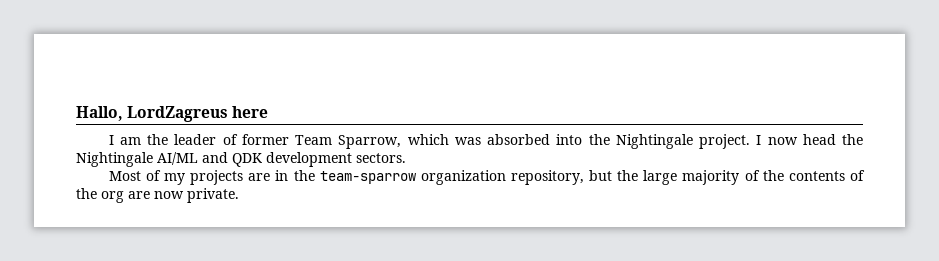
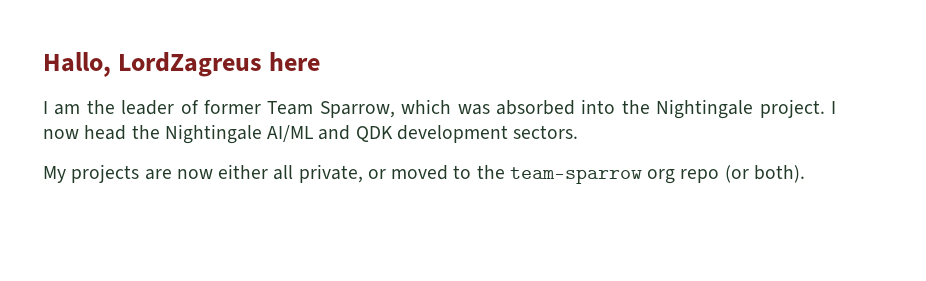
- Most of my projects are in the team-sparrow organization repository, but the large majority of the contents of the org are now private.
+ My projects are now either all private, or moved to the team-sparrow org repo (or both).

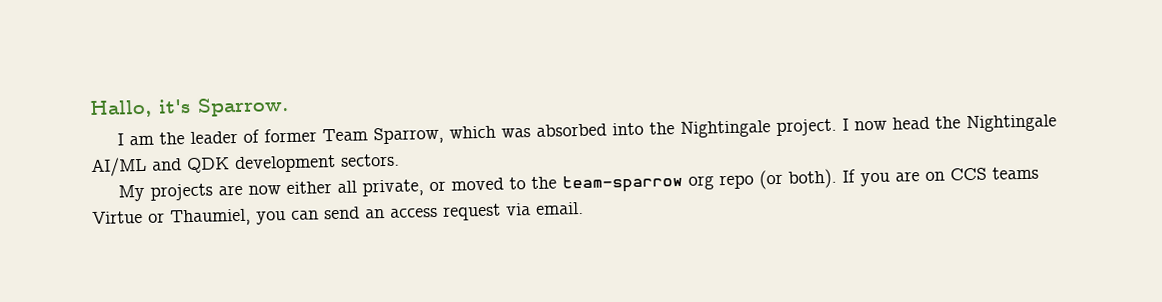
- Hallo, LordZagreus here
+ Hallo, it's Sparrow.
+ If you are on CCS teams Virtue or Thaumiel, you can send an access request via email.

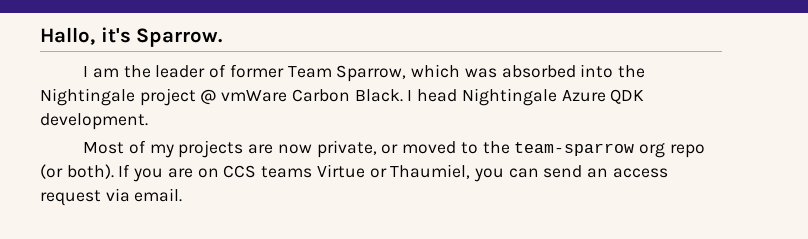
- I am the leader of former Team Sparrow, which was absorbed into the Nightingale project. I now head the Nightingale AI/ML and QDK development sectors.
- My projects are now either all private, or moved to the team-sparrow org repo (or both).
+ I am the leader of former Team Sparrow, which was absorbed into the Nightingale project @ vmWare Carbon Black. I head Nightingale Azure QDK development.
+ Most of my projects are now private, or moved to the team-sparrow org repo (or both).

